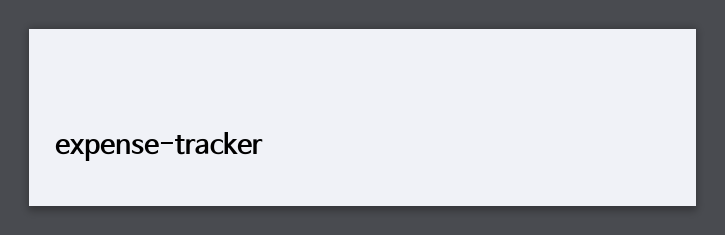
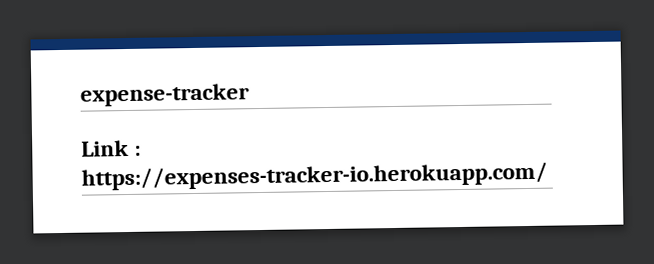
+ Link : https://expenses-tracker-io.herokuapp.com/

